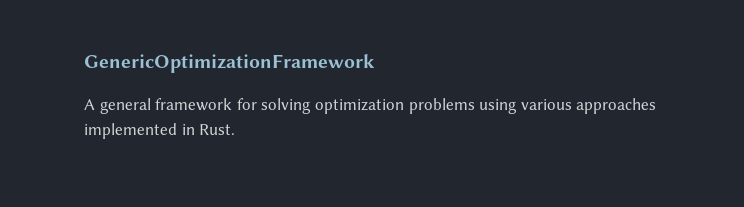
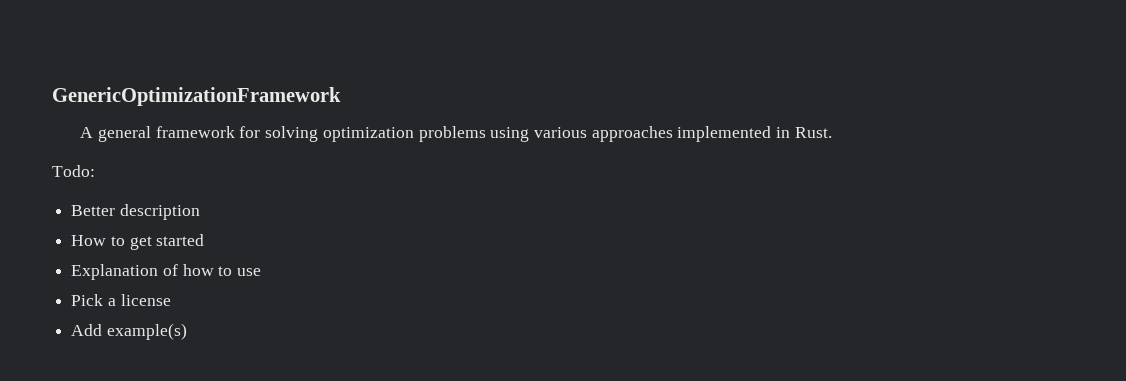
+ Todo:
+ Better description
+ How to get started
+ Explanation of how to use
+ Pick a license
+ Add example(s)

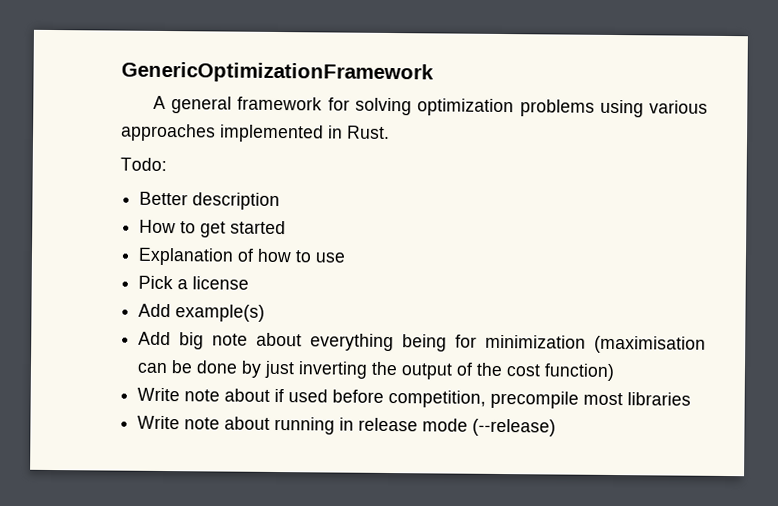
+ Add big note about everything being for minimization (maximisation can be done by just inverting the output of the cost function)
+ Write note about if used before competition, precompile most libraries
+ Write note about running in release mode (--release)

